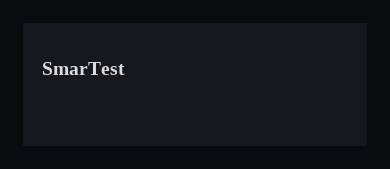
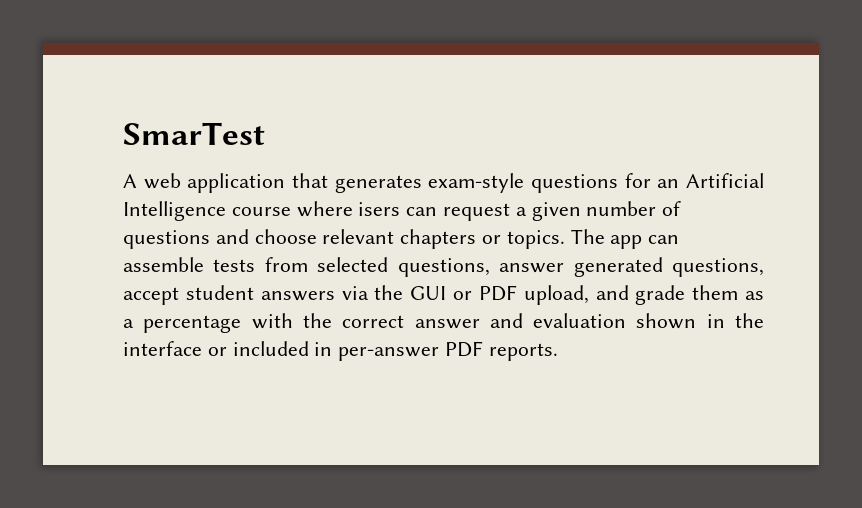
+ A web application that generates exam-style questions for an Artificial Intelligence course where isers can request a given number of questions and choose relevant chapters or topics. The app can assemble tests from selected questions, answer generated questions, accept student answers via the GUI or PDF upload, and grade them as a percentage with the correct answer and evaluation shown in the interface or included in per-answer PDF reports.

